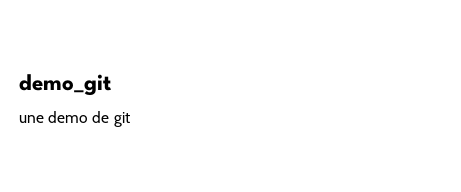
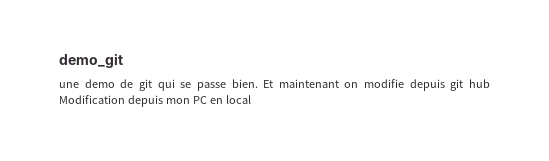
- une demo de git
+ une demo de git qui se passe bien. Et maintenant on modifie depuis git hub Modification depuis mon PC en local

